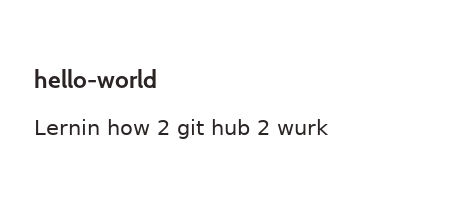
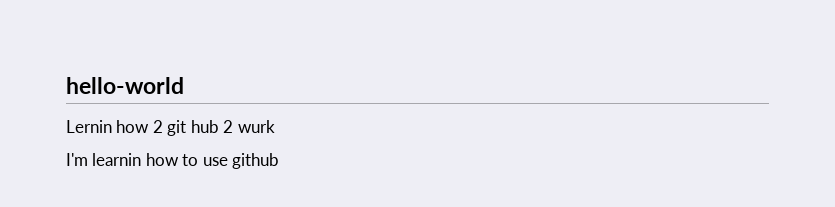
+ I'm learnin how to use github

